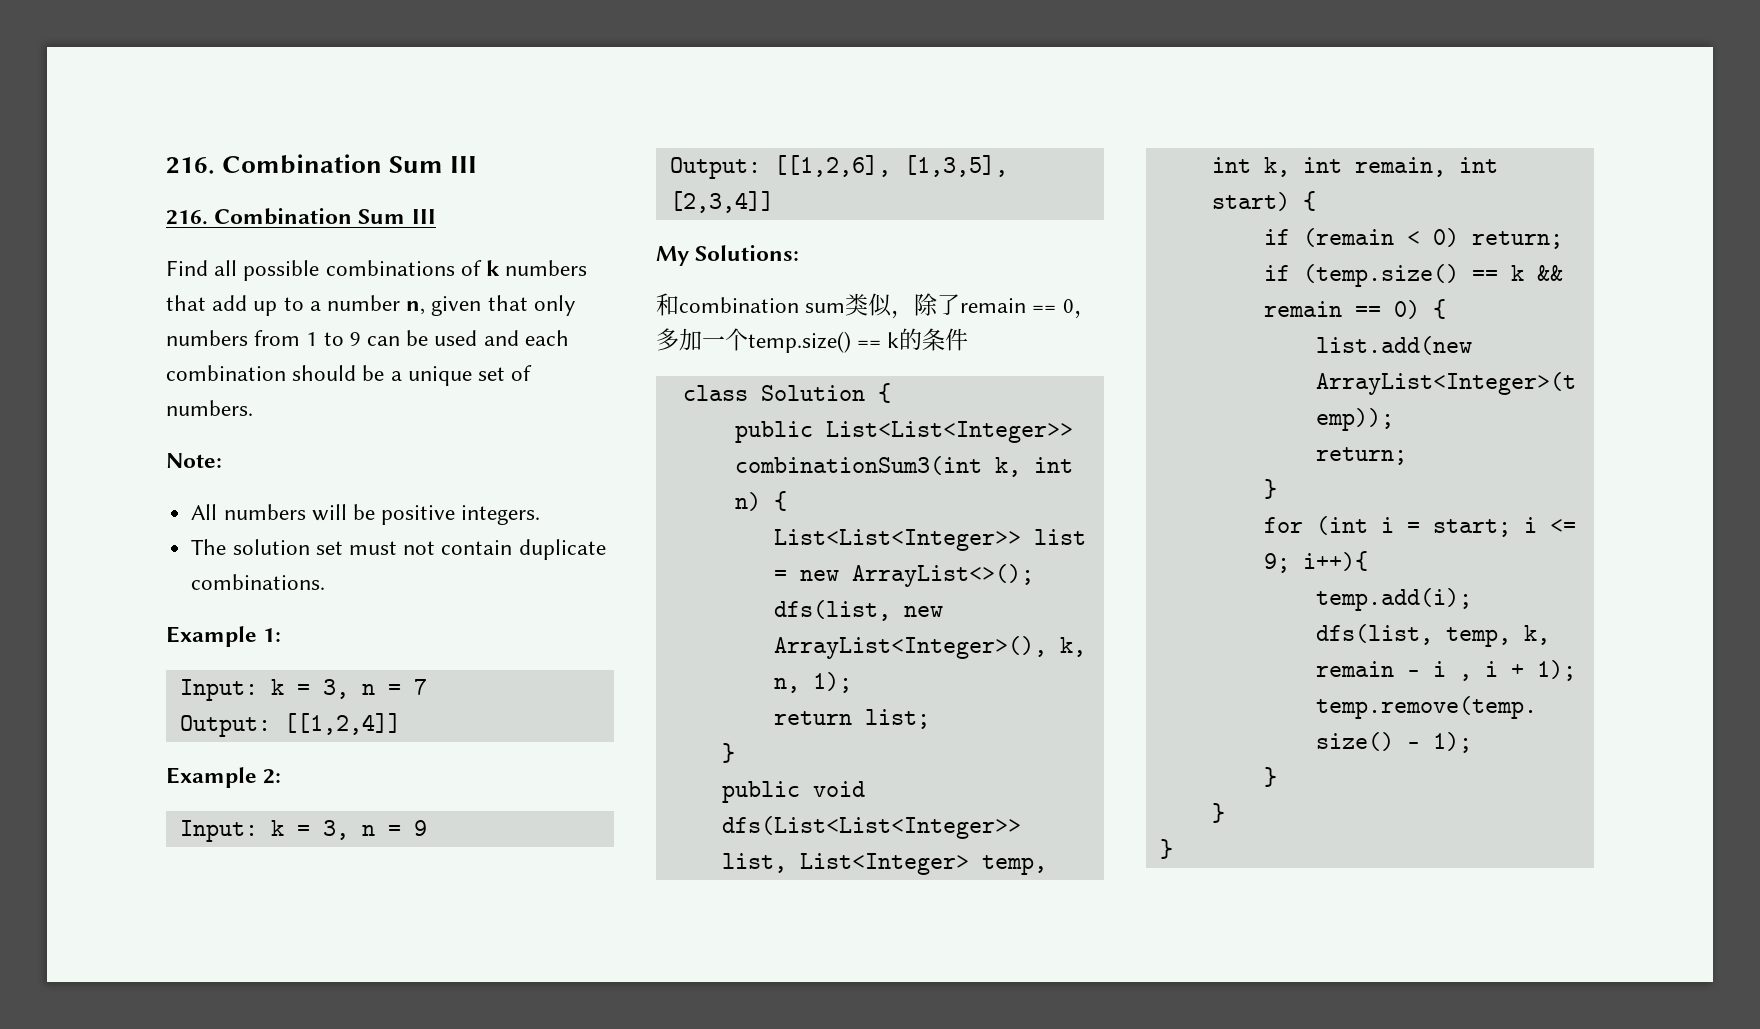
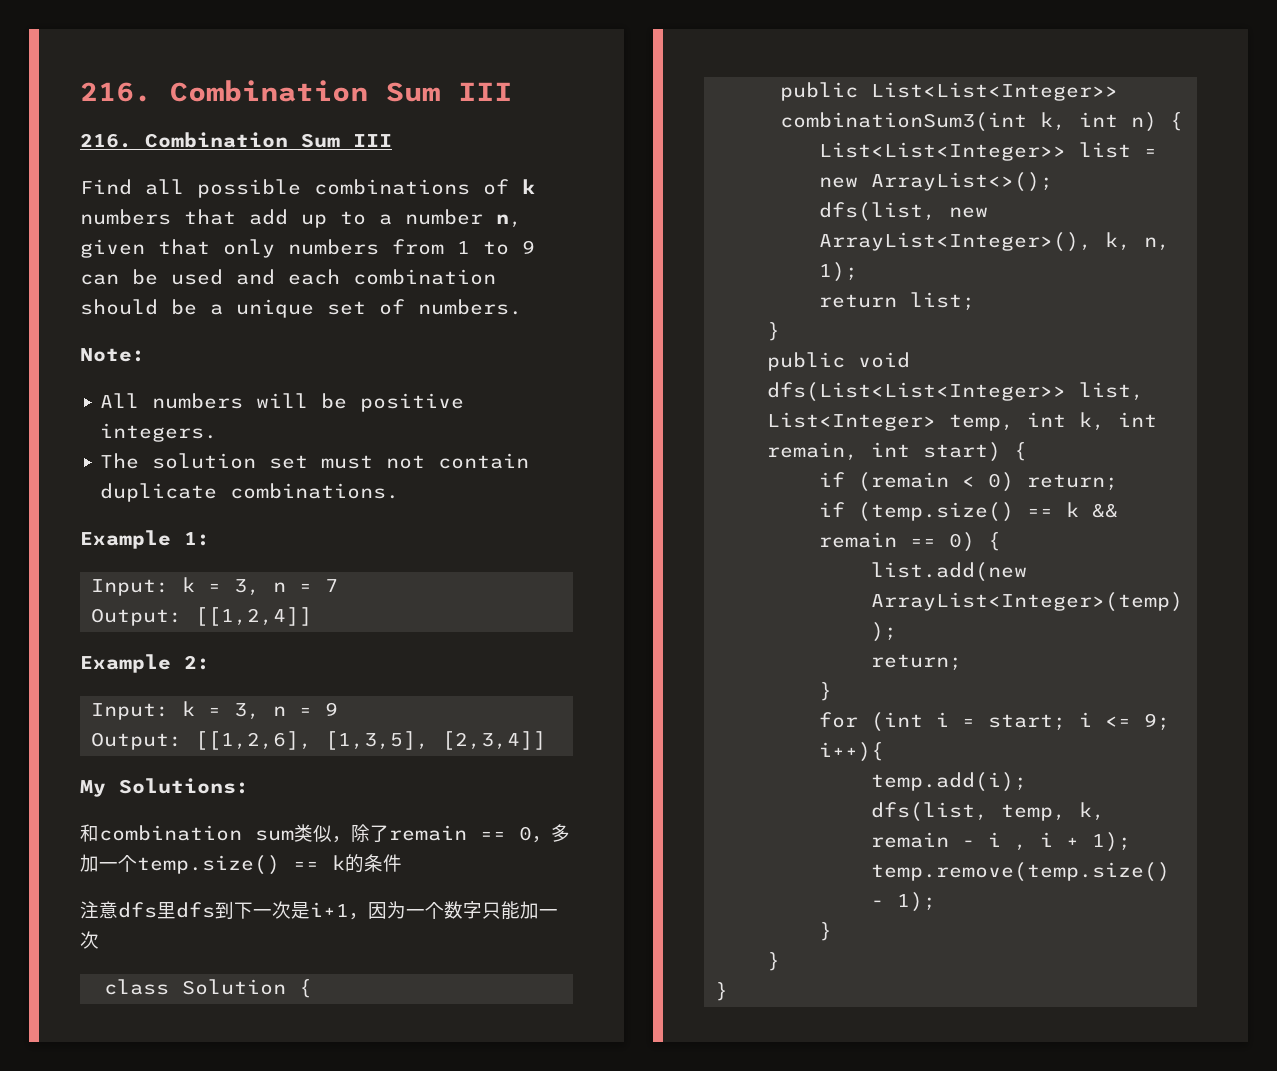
+ 注意dfs里dfs到下一次是i+1，因为一个数字只能加一次

